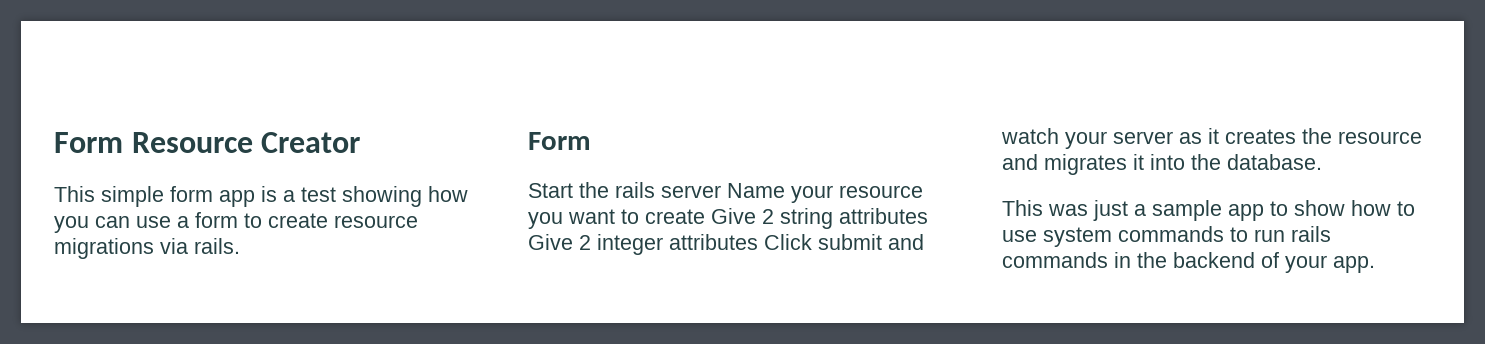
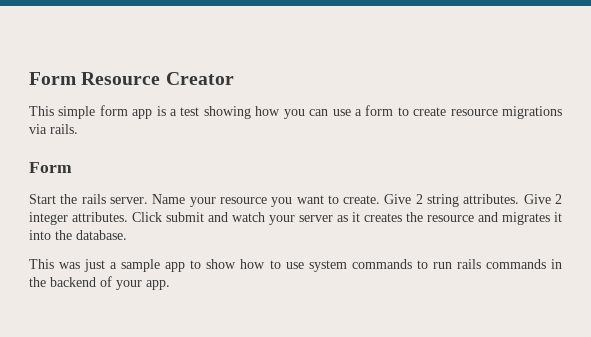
- Start the rails server Name your resource you want to create Give 2 string attributes Give 2 integer attributes Click submit and watch your server as it creates the resource and migrates it into the database.
+ Start the rails server. Name your resource you want to create. Give 2 string attributes. Give 2 integer attributes. Click submit and watch your server as it creates the resource and migrates it into the database.

